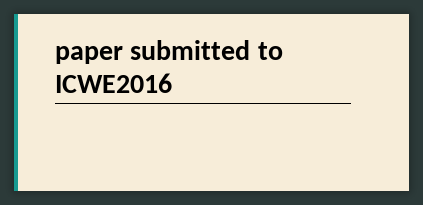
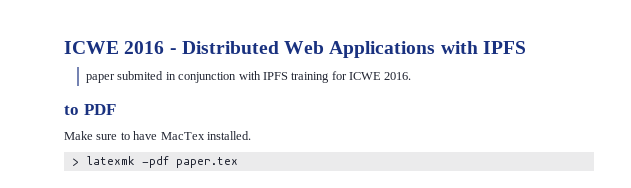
- paper submitted to ICWE2016
+ ICWE 2016 - Distributed Web Applications with IPFS
+ paper submited in conjunction with IPFS training for ICWE 2016.
+ to PDF
+ Make sure to have MacTex installed.
+ > latexmk -pdf paper.tex

